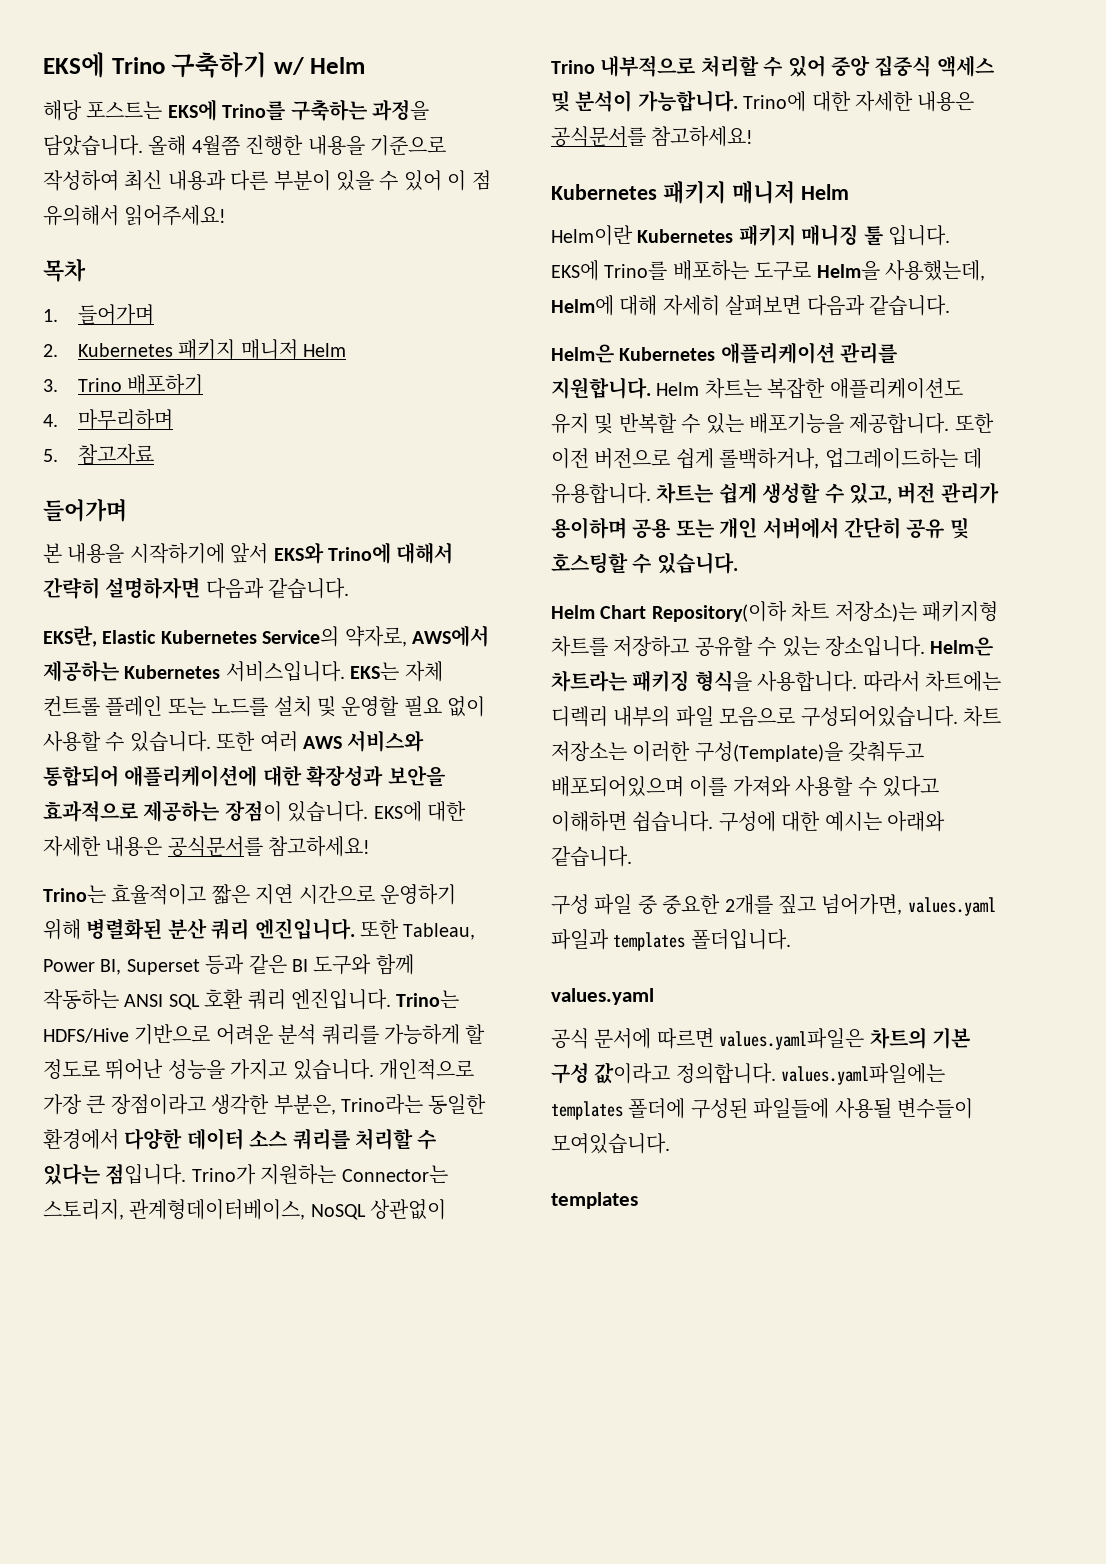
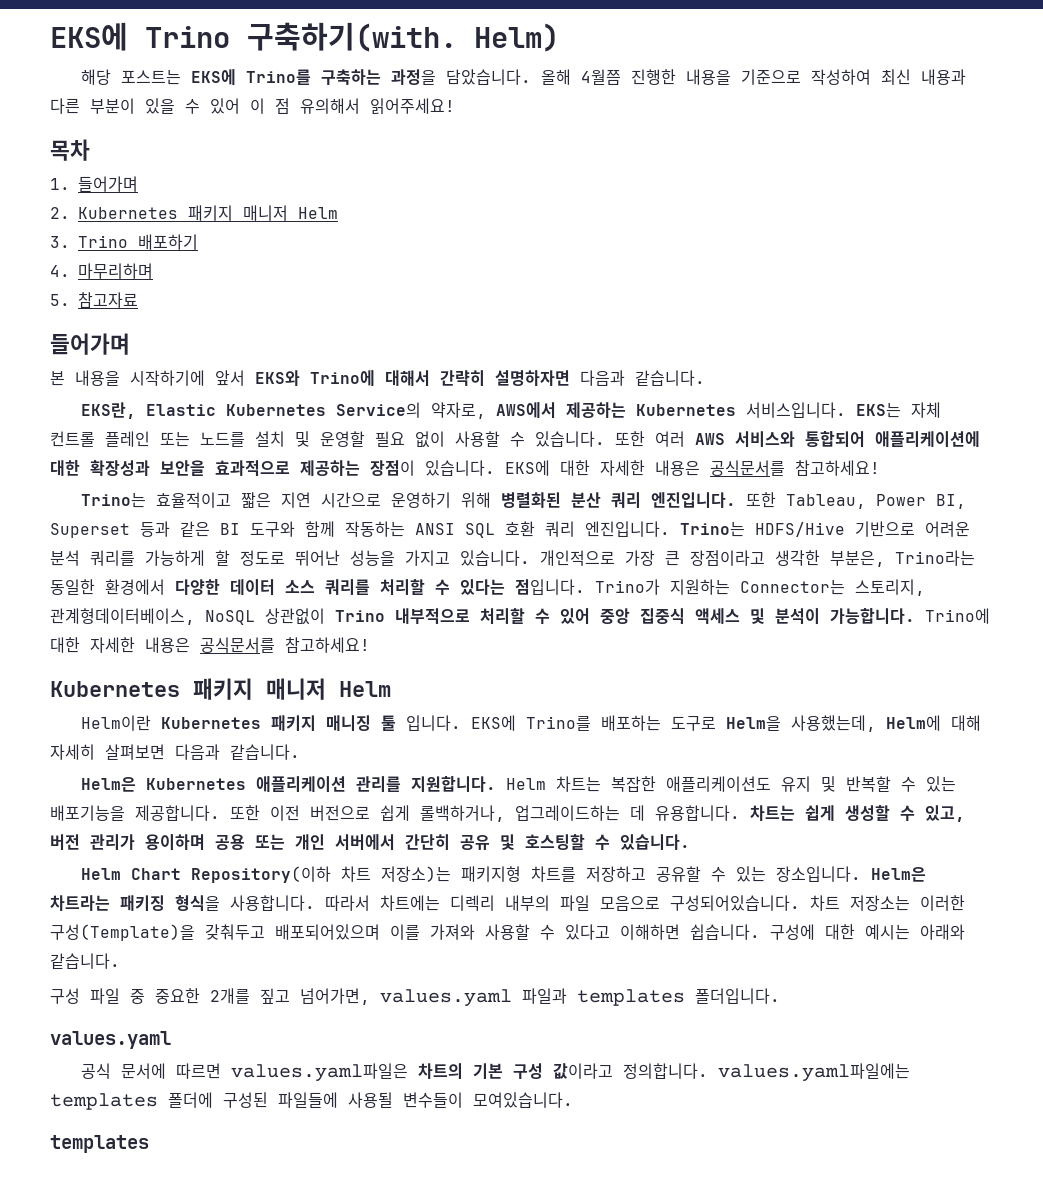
- EKS에 Trino 구축하기 w/ Helm
+ EKS에 Trino 구축하기(with. Helm)

